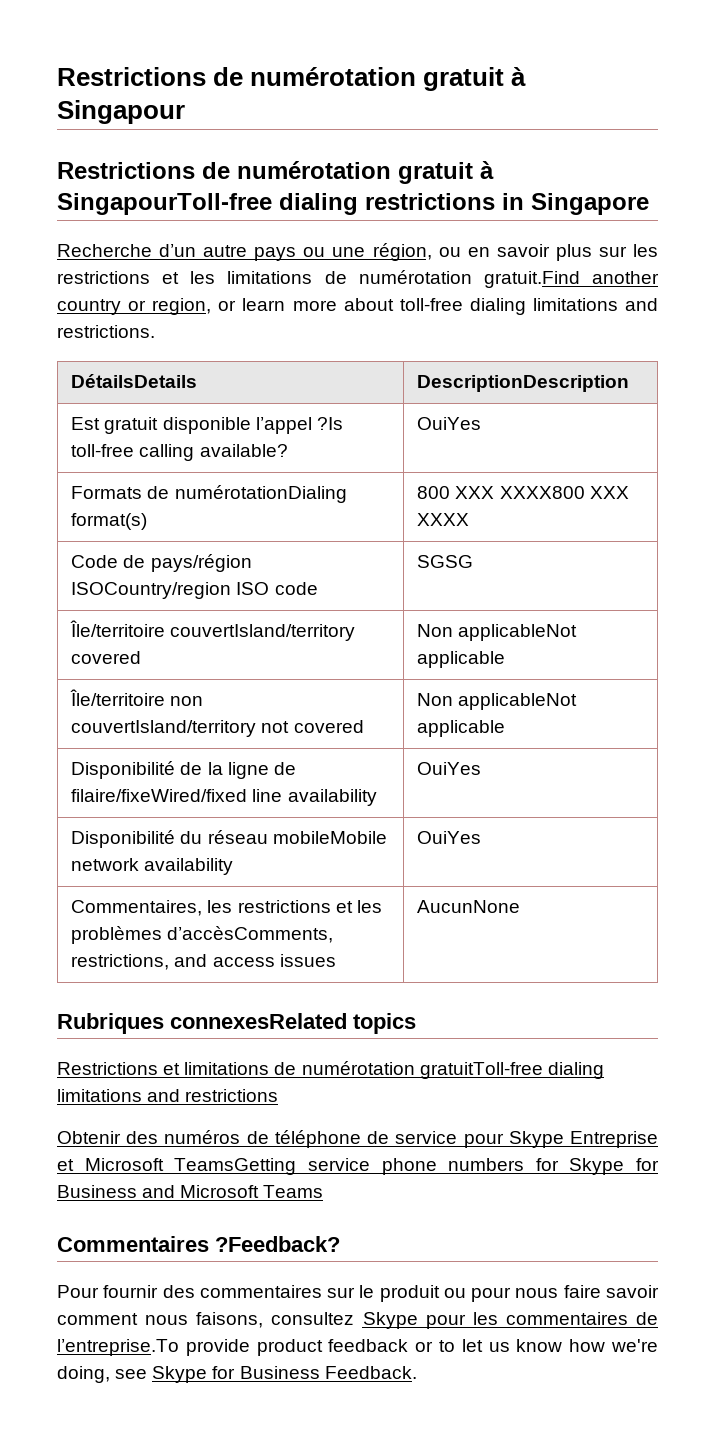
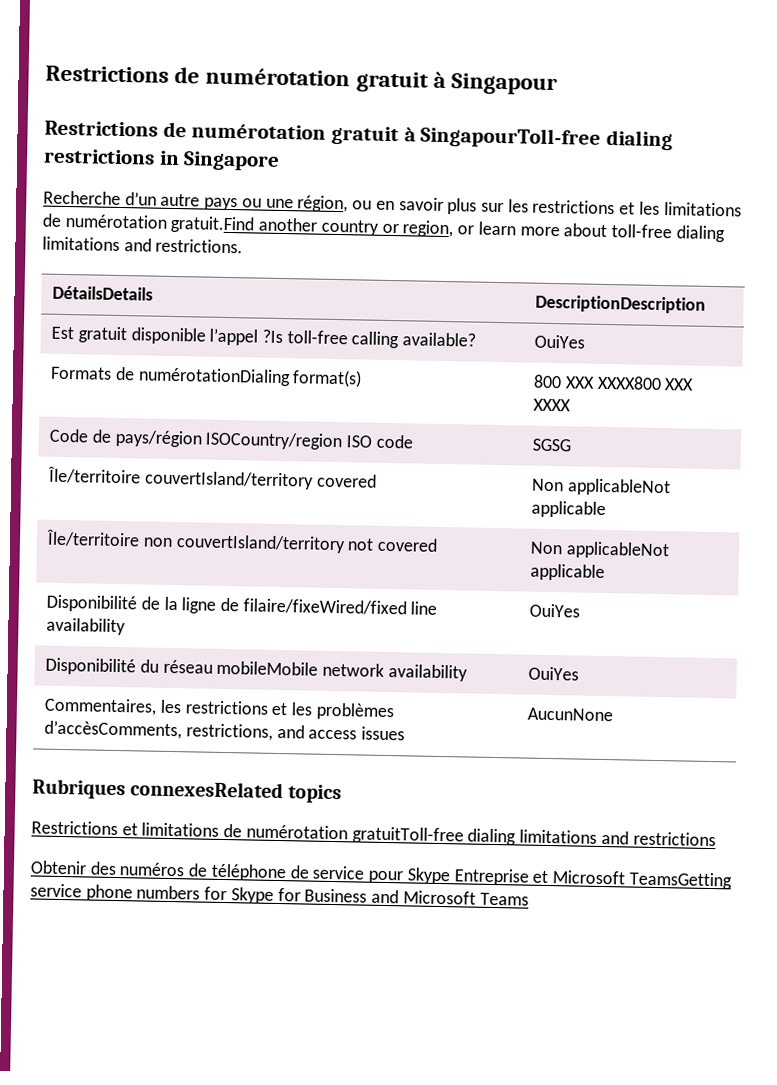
- Commentaires ?Feedback?
- Pour fournir des commentaires sur le produit ou pour nous faire savoir comment nous faisons, consultez Skype pour les commentaires de l’entreprise.To provide product feedback or to let us know how we're doing, see Skype for Business Feedback.

